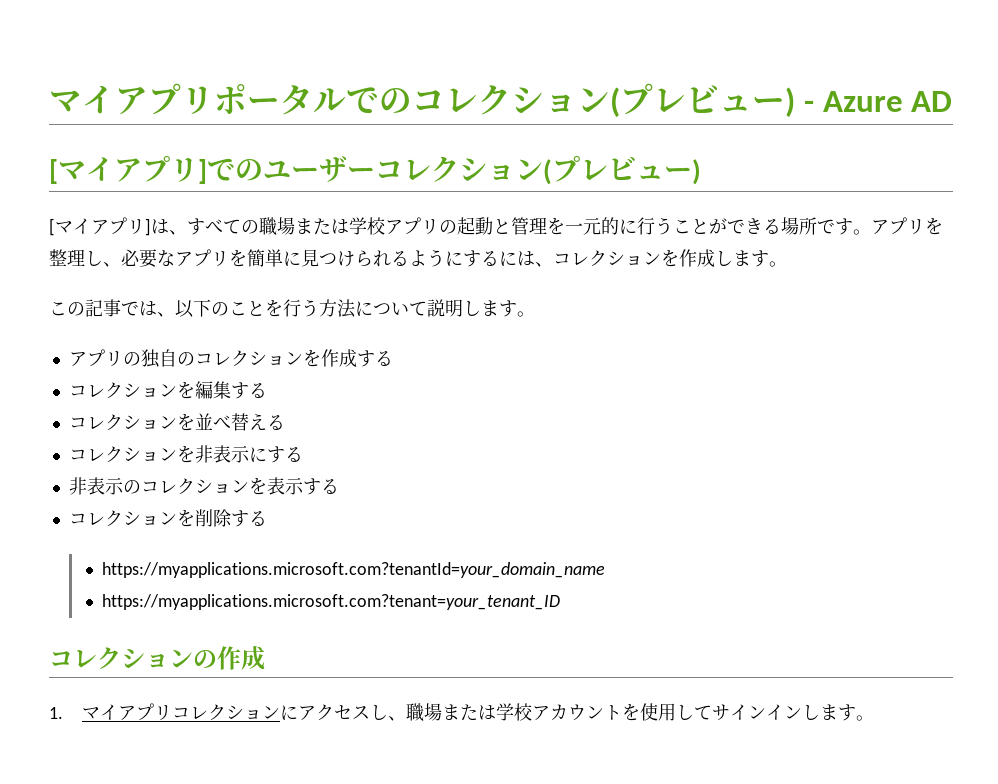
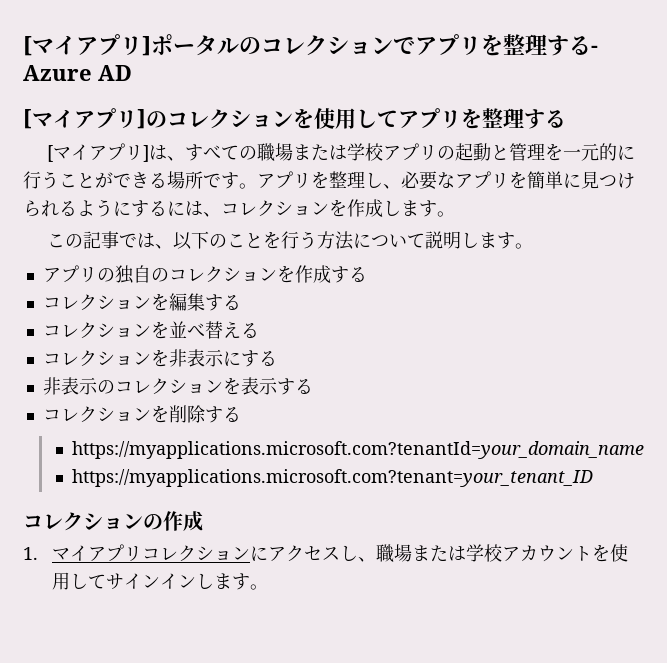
- マイアプリポータルでのコレクション(プレビュー) - Azure AD
+ [マイアプリ]ポータルのコレクションでアプリを整理する- Azure AD
- [マイアプリ]でのユーザーコレクション(プレビュー)
+ [マイアプリ]のコレクションを使用してアプリを整理する

